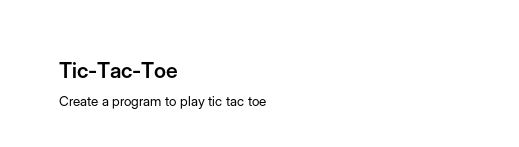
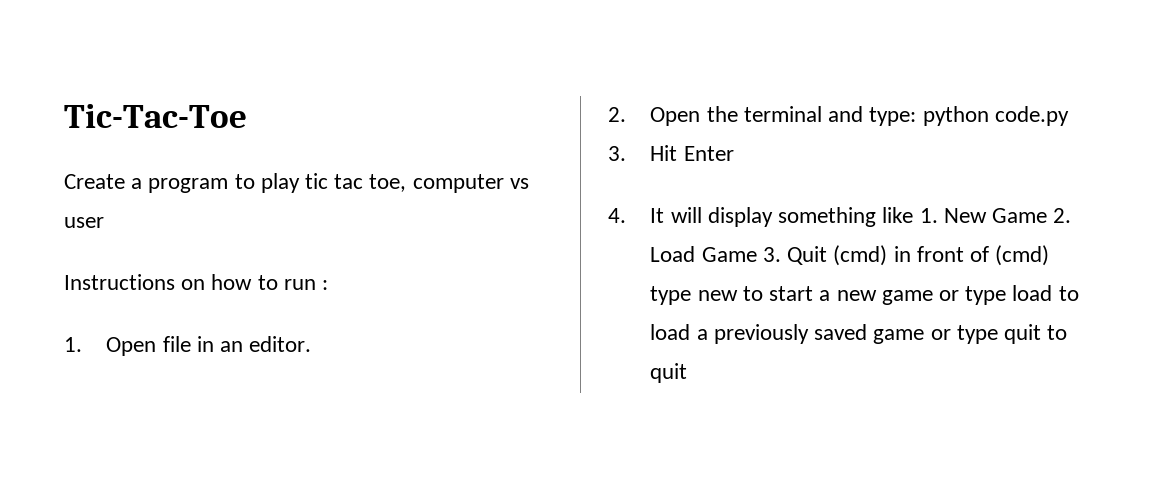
- Create a program to play tic tac toe
+ Create a program to play tic tac toe, computer vs user
+ Instructions on how to run :
+ 1. Open file in an editor.
+ 2. Open the terminal and type: python code.py
+ 3. Hit Enter
+ 4. It will display something like 1. New Game 2. Load Game 3. Quit (cmd) in front of (cmd) type new to start a new game or type load to load a previously saved game or type quit to quit

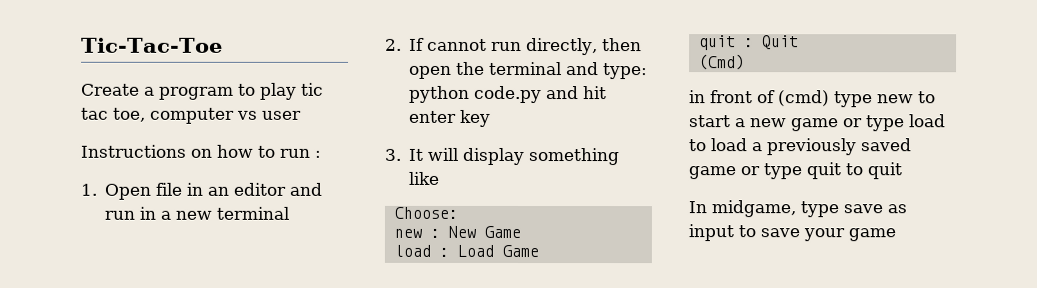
- 1. Open file in an editor.
- 2. Open the terminal and type: python code.py
- 3. Hit Enter
- 4. It will display something like 1. New Game 2. Load Game 3. Quit (cmd) in front of (cmd) type new to start a new game or type load to load a previously saved game or type quit to quit
+ 1. Open file in an editor and run in a new terminal
+ 2. If cannot run directly, then open the terminal and type: python code.py and hit enter key
+ 3. It will display something like
+ Choose:
+ new : New Game
+ load : Load Game
+ quit : Quit
+ (Cmd)
+ in front of (cmd) type new to start a new game or type load to load a previously saved game or type quit to quit
+ In midgame, type save as input to save your game

